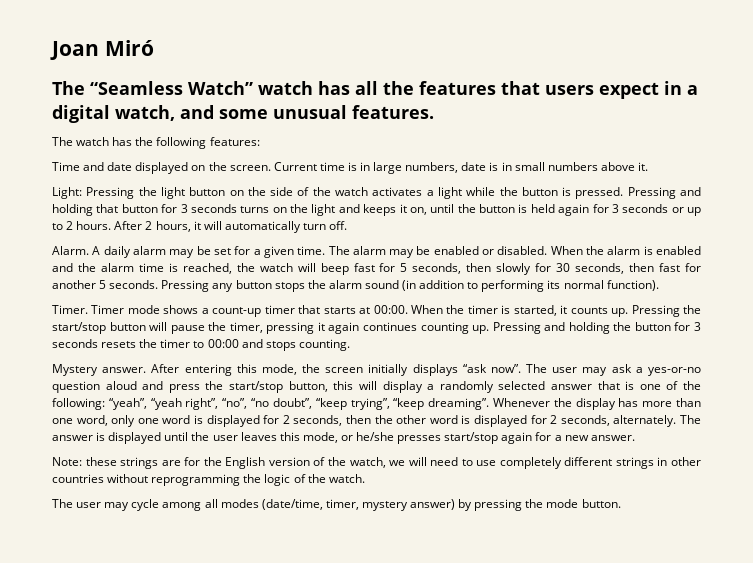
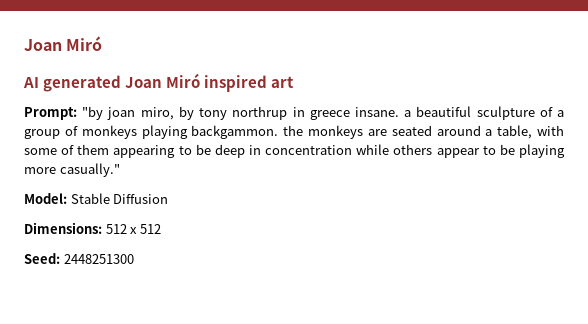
- The “Seamless Watch” watch has all the features that users expect in a digital watch, and some unusual features.
- The watch has the following features:
- Time and date displayed on the screen. Current time is in large numbers, date is in small numbers above it.
- Light: Pressing the light button on the side of the watch activates a light while the button is pressed. Pressing and holding that button for 3 seconds turns on the light and keeps it on, until the button is held again for 3 seconds or up to 2 hours. After 2 hours, it will automatically turn off.
- Alarm. A daily alarm may be set for a given time. The alarm may be enabled or disabled. When the alarm is enabled and the alarm time is reached, the watch will beep fast for 5 seconds, then slowly for 30 seconds, then fast for another 5 seconds. Pressing any button stops the alarm sound (in addition to performing its normal function).
- Timer. Timer mode shows a count-up timer that starts at 00:00. When the timer is started, it counts up. Pressing the start/stop button will pause the timer, pressing it again continues counting up. Pressing and holding the button for 3 seconds resets the timer to 00:00 and stops counting.
- Mystery answer. After entering this mode, the screen initially displays “ask now”. The user may ask a yes-or-no question aloud and press the start/stop button, this will display a randomly selected answer that is one of the following: “yeah”, “yeah right”, “no”, “no doubt”, “keep trying”, “keep dreaming”. Whenever the display has more than one word, only one word is displayed for 2 seconds, then the other word is displayed for 2 seconds, alternately. The answer is displayed until the user leaves this mode, or he/she presses start/stop again for a new answer.
- Note: these strings are for the English version of the watch, we will need to use completely different strings in other countries without reprogramming the logic of the watch.
- The user may cycle among all modes (date/time, timer, mystery answer) by pressing the mode button.
+ AI generated Joan Miró inspired art
+ Prompt: "by joan miro, by tony northrup in greece insane. a beautiful sculpture of a group of monkeys playing backgammon. the monkeys are seated around a table, with some of them appearing to be deep in concentration while others appear to be playing more casually."
+ Model: Stable Diffusion
+ Dimensions: 512 x 512
+ Seed: 2448251300

